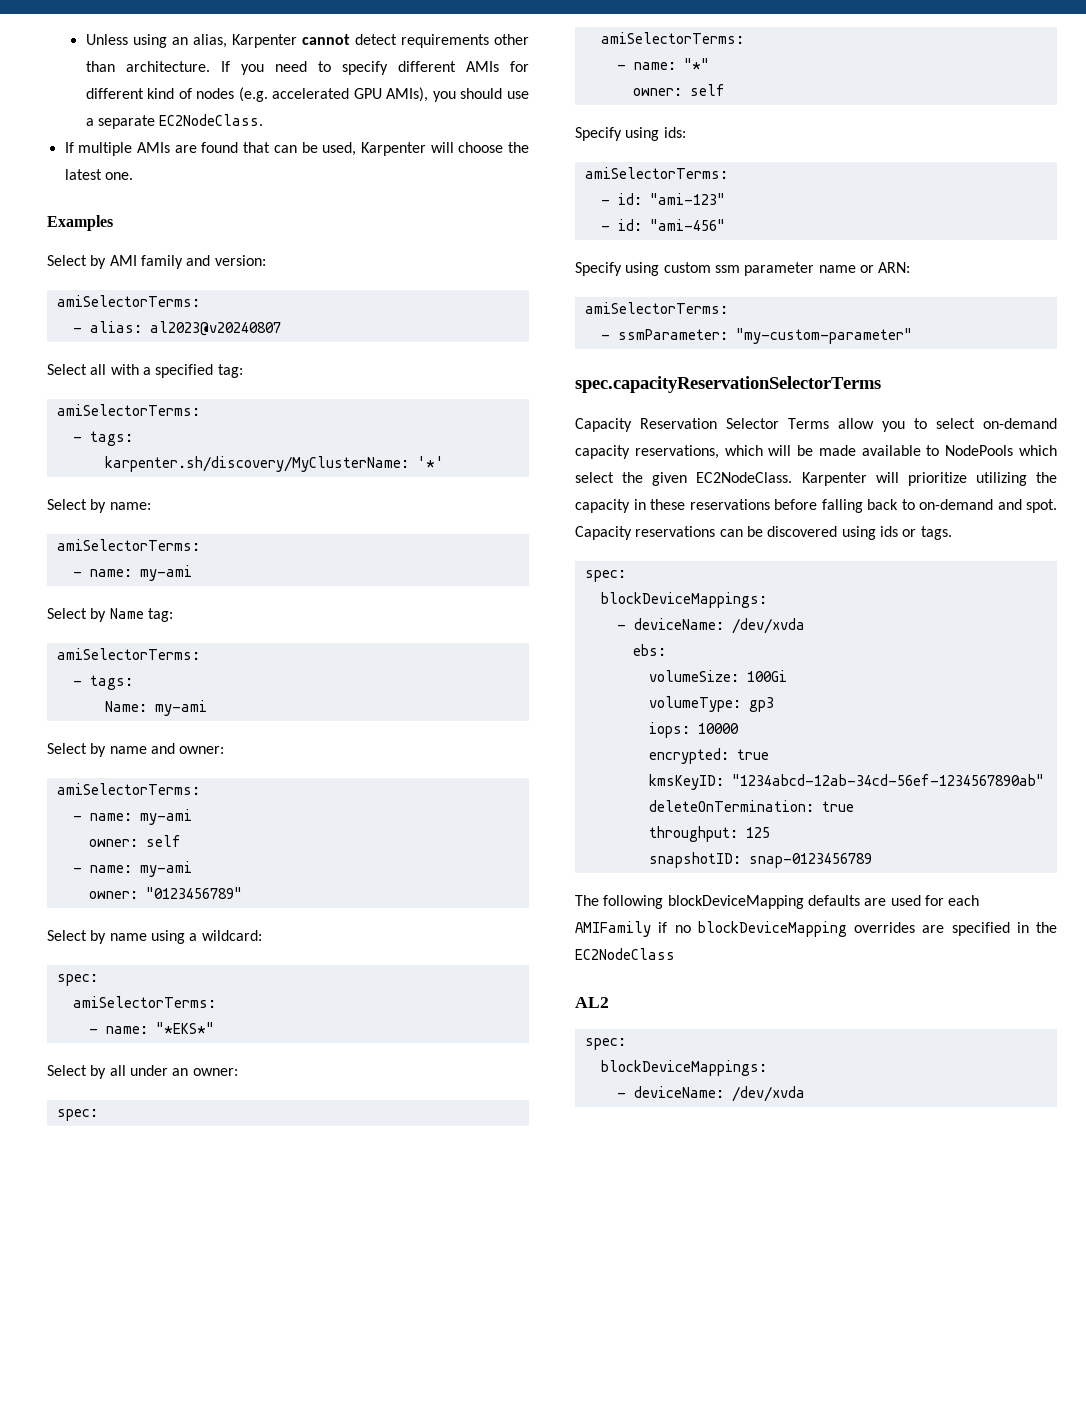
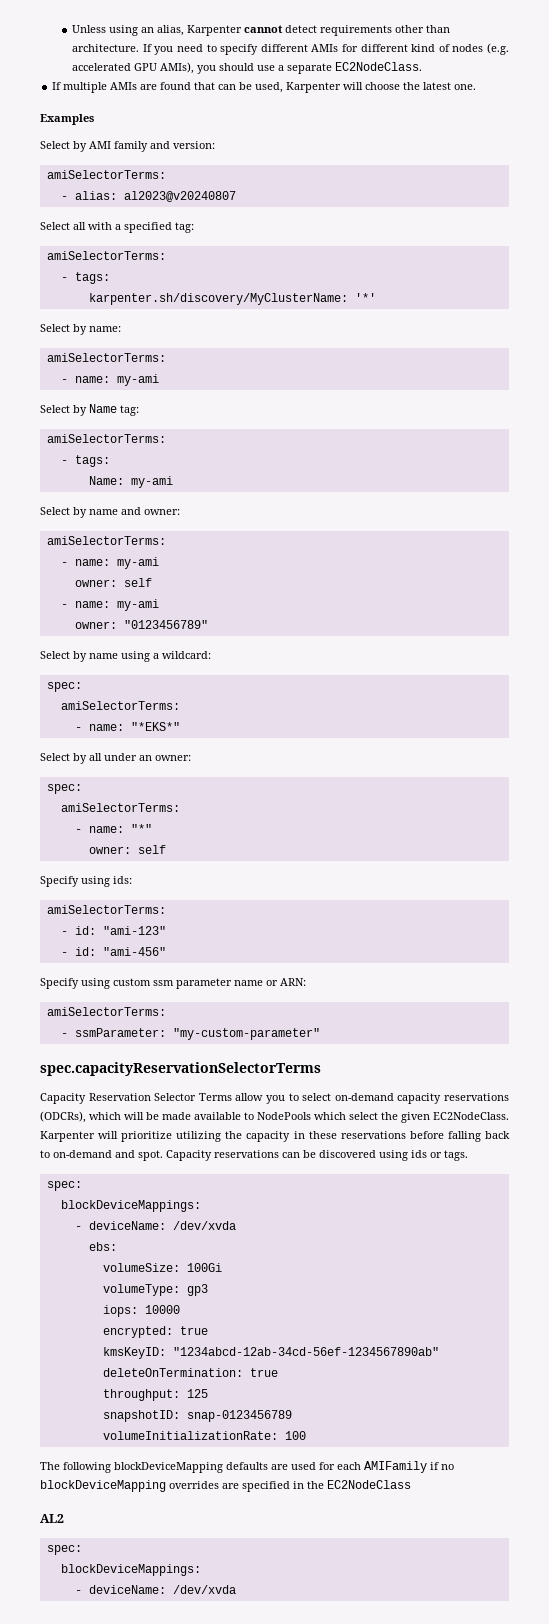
- Capacity Reservation Selector Terms allow you to select on-demand capacity reservations, which will be made available to NodePools which select the given EC2NodeClass.
+ Capacity Reservation Selector Terms allow you to select on-demand capacity reservations (ODCRs), which will be made available to NodePools which select the given EC2NodeClass.
+ volumeInitializationRate: 100

